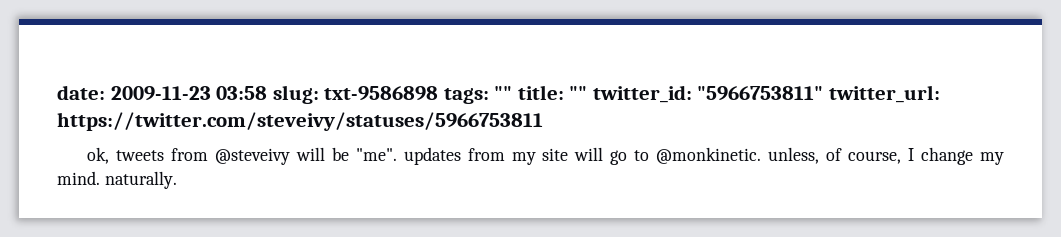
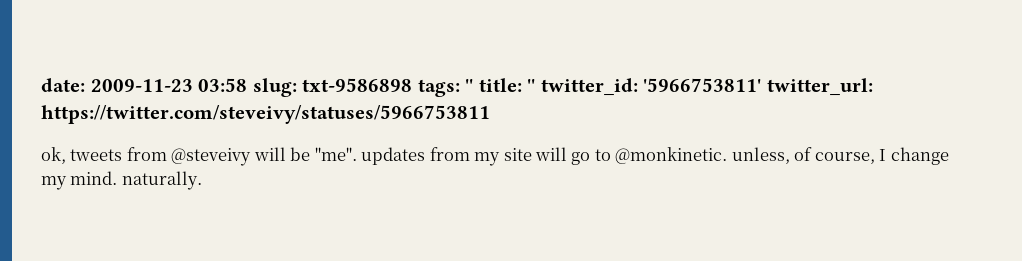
- date: 2009-11-23 03:58 slug: txt-9586898 tags: "" title: "" twitter_id: "5966753811" twitter_url: https://twitter.com/steveivy/statuses/5966753811
+ date: 2009-11-23 03:58 slug: txt-9586898 tags: '' title: '' twitter_id: '5966753811' twitter_url: https://twitter.com/steveivy/statuses/5966753811

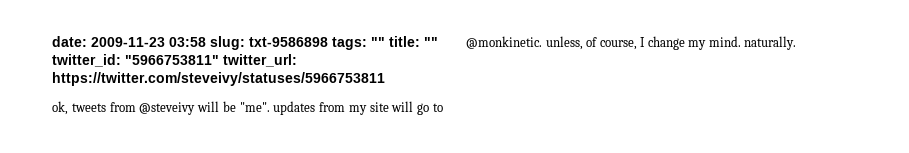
- date: 2009-11-23 03:58 slug: txt-9586898 tags: '' title: '' twitter_id: '5966753811' twitter_url: https://twitter.com/steveivy/statuses/5966753811
+ date: 2009-11-23 03:58 slug: txt-9586898 tags: "" title: "" twitter_id: "5966753811" twitter_url: https://twitter.com/steveivy/statuses/5966753811

